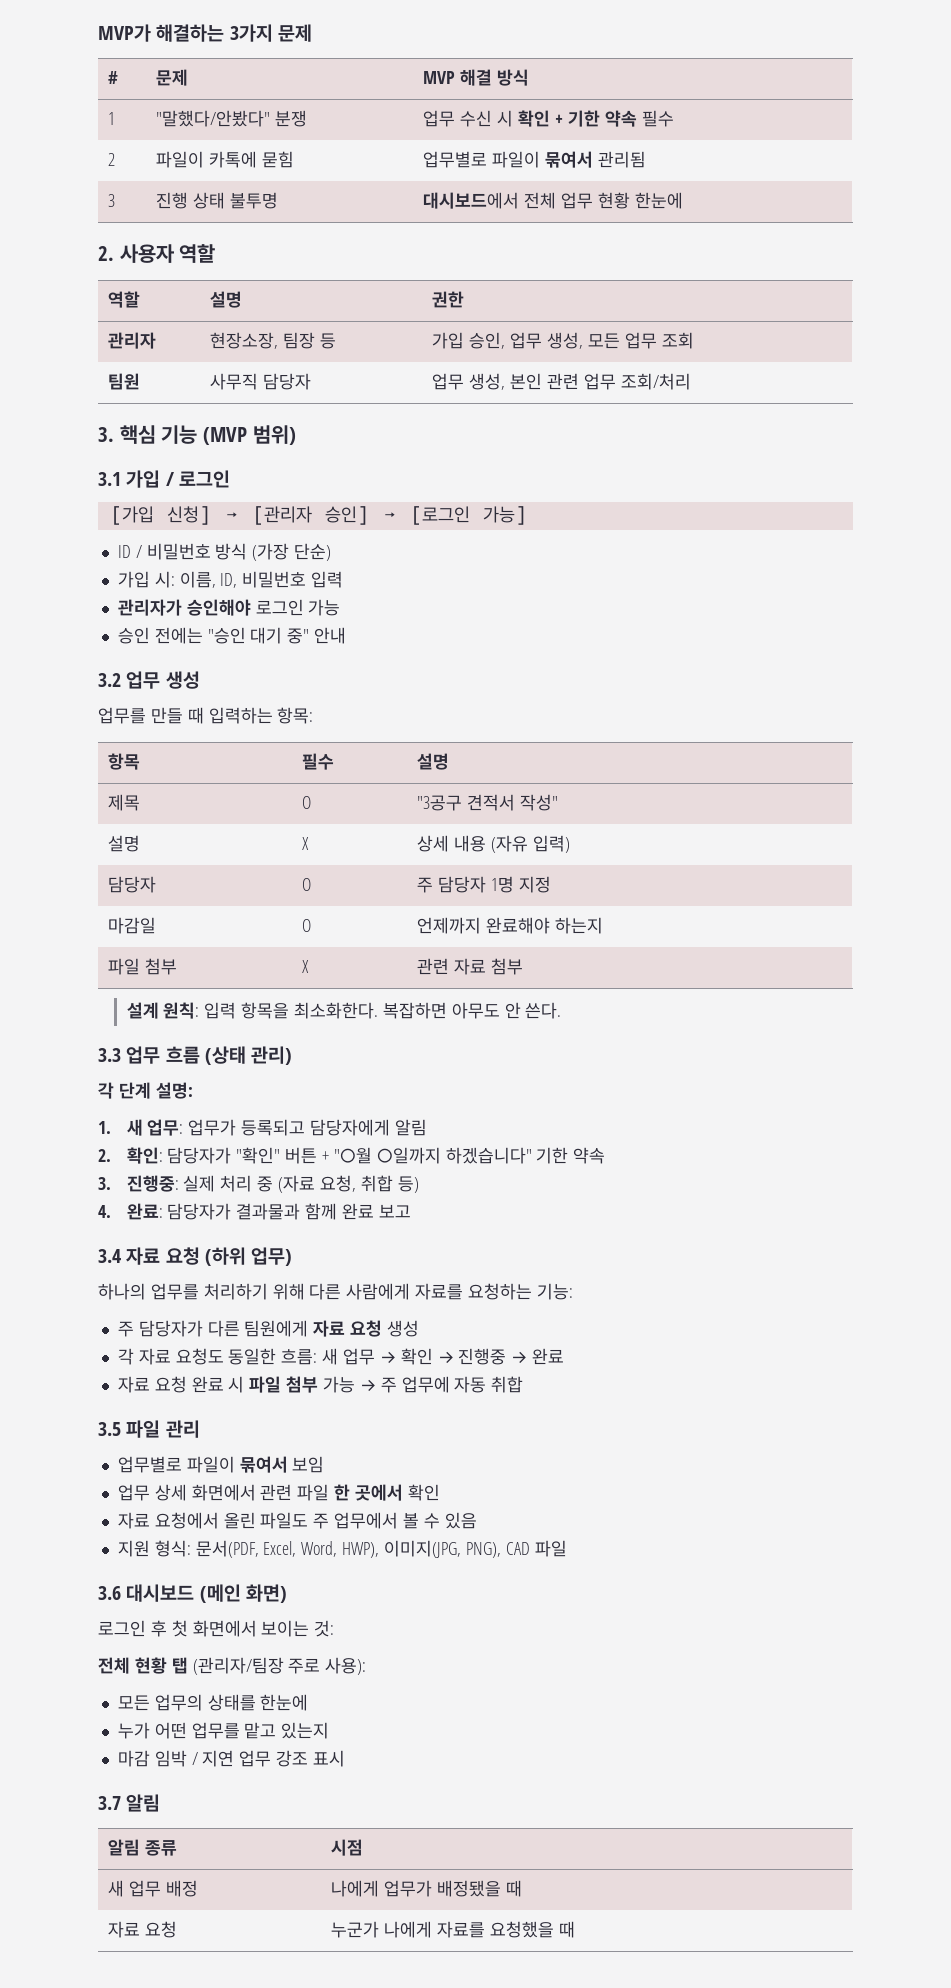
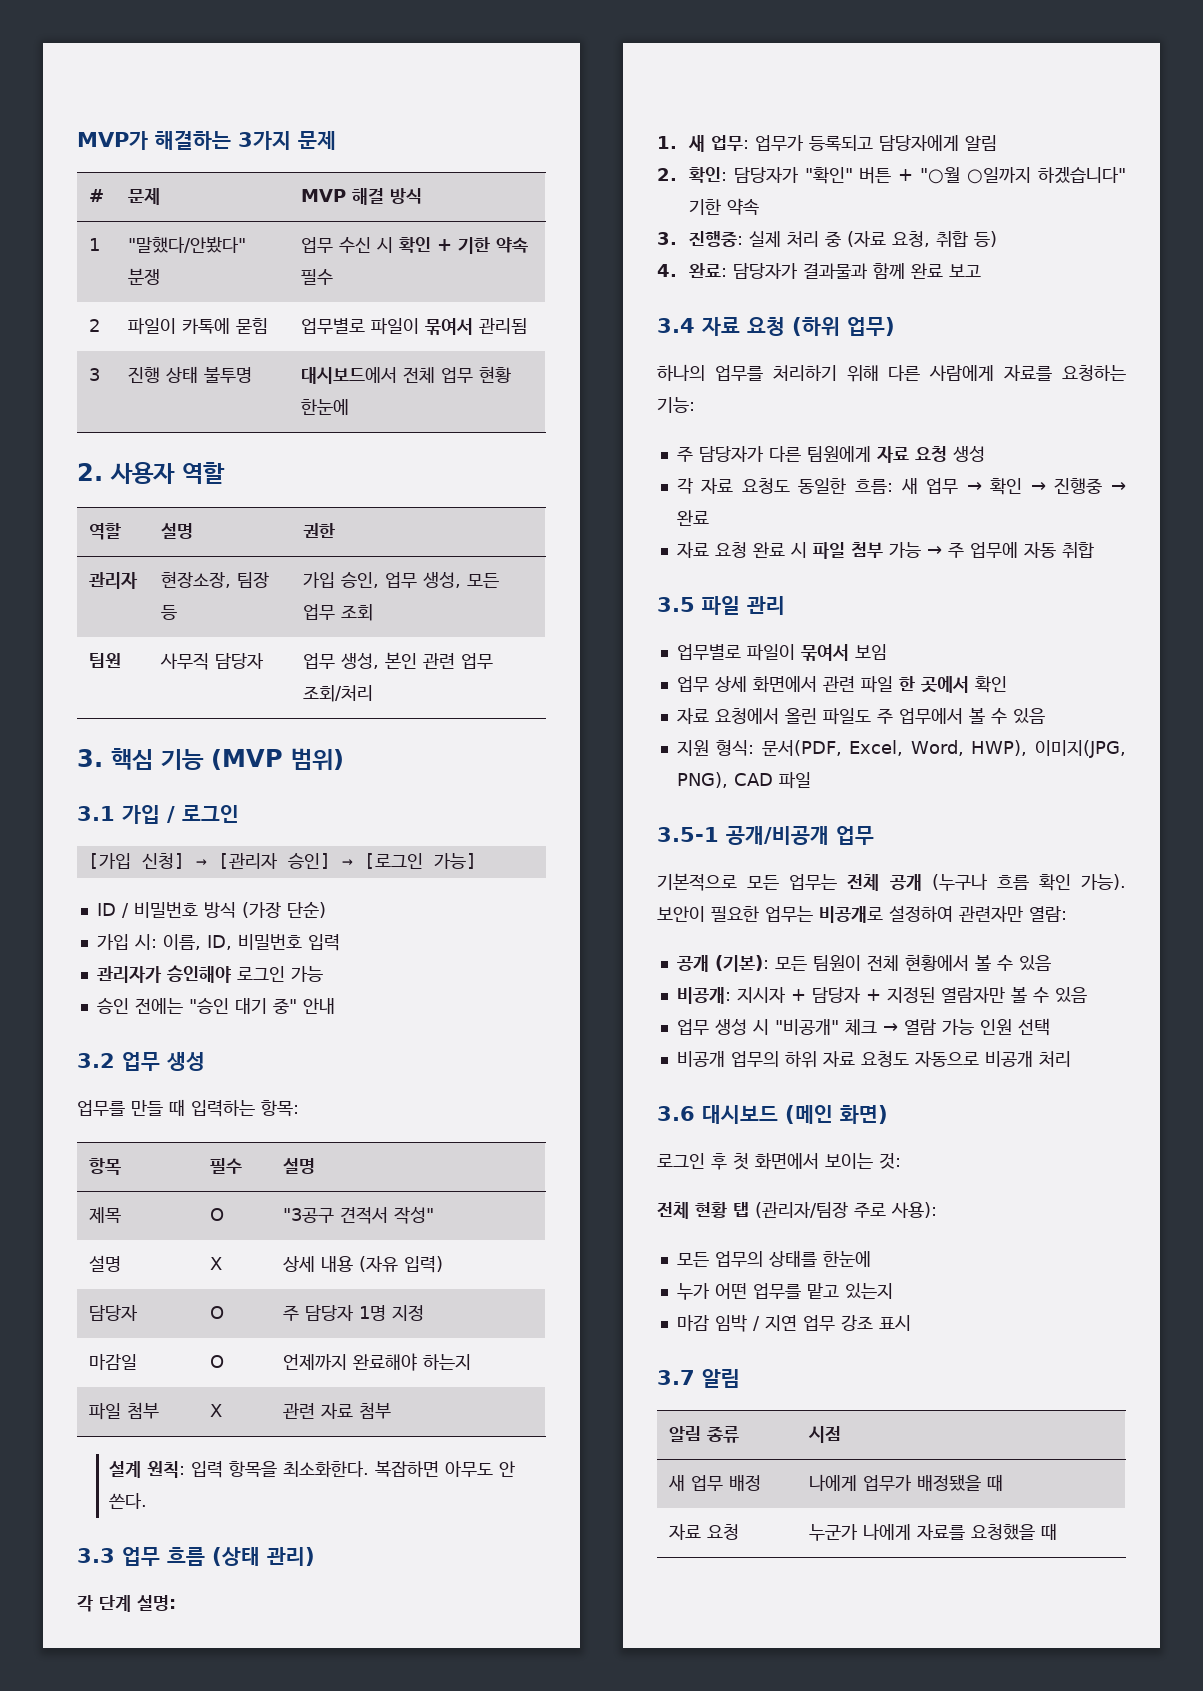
+ 3.5-1 공개/비공개 업무
+ 기본적으로 모든 업무는 전체 공개 (누구나 흐름 확인 가능). 보안이 필요한 업무는 비공개로 설정하여 관련자만 열람:
+ 공개 (기본): 모든 팀원이 전체 현황에서 볼 수 있음
+ 비공개: 지시자 + 담당자 + 지정된 열람자만 볼 수 있음
+ 업무 생성 시 "비공개" 체크 → 열람 가능 인원 선택
+ 비공개 업무의 하위 자료 요청도 자동으로 비공개 처리

